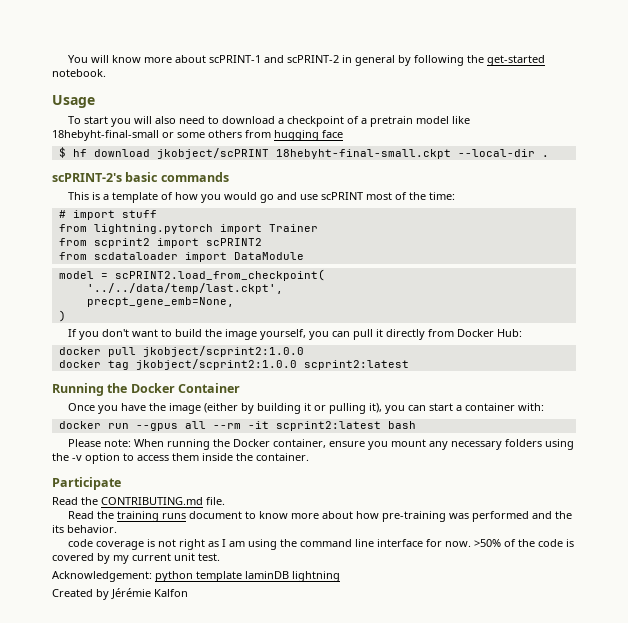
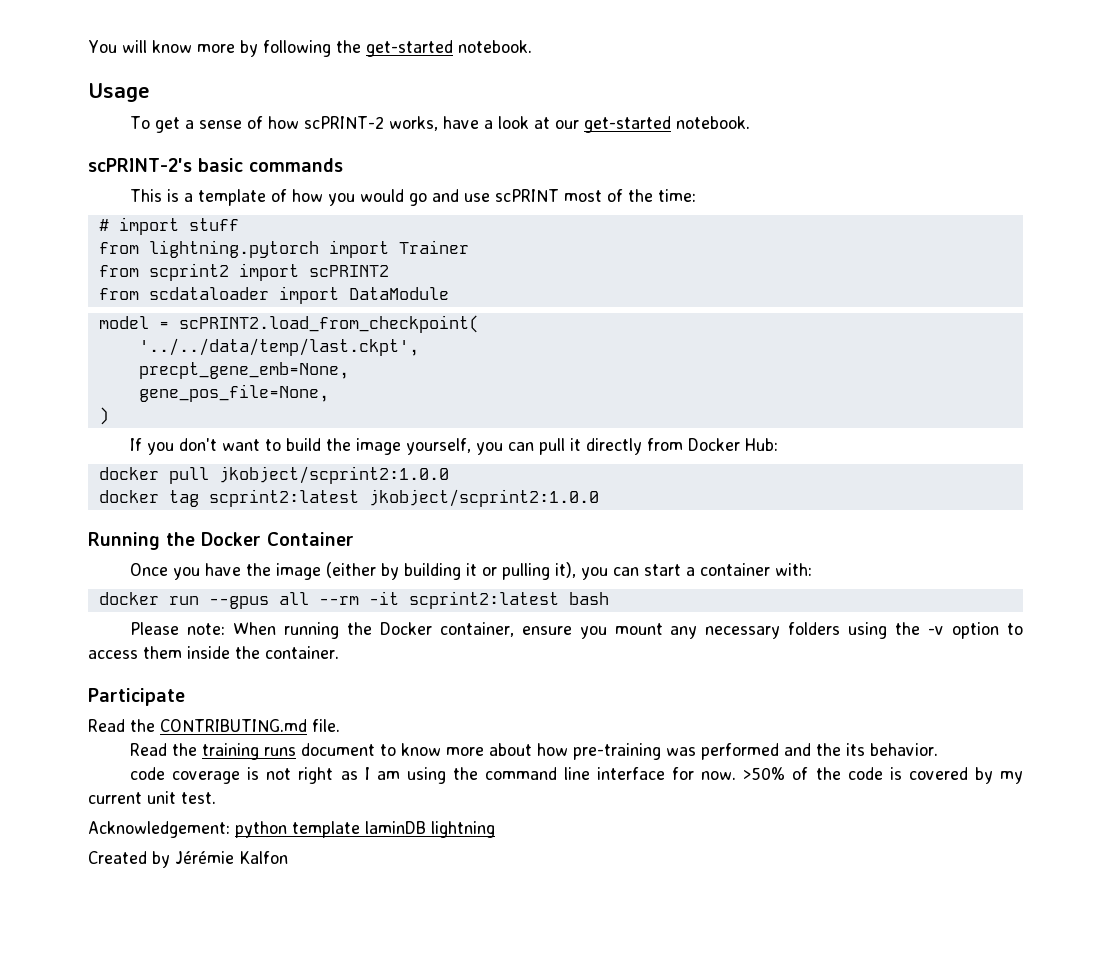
- You will know more about scPRINT-1 and scPRINT-2 in general by following the get-started notebook.
+ You will know more by following the get-started notebook.
- To start you will also need to download a checkpoint of a pretrain model like 18hebyht-final-small or some others from hugging face
- $ hf download jkobject/scPRINT 18hebyht-final-small.ckpt --local-dir .
+ To get a sense of how scPRINT-2 works, have a look at our get-started notebook.
+ gene_pos_file=None,
- docker tag jkobject/scprint2:1.0.0 scprint2:latest
+ docker tag scprint2:latest jkobject/scprint2:1.0.0

